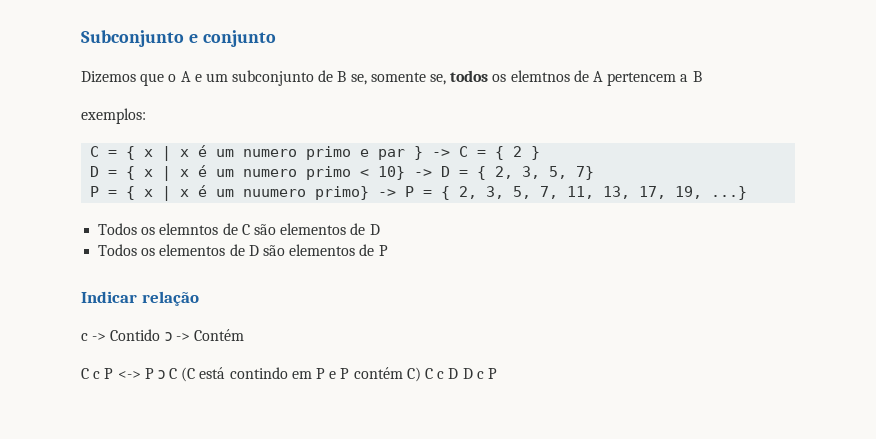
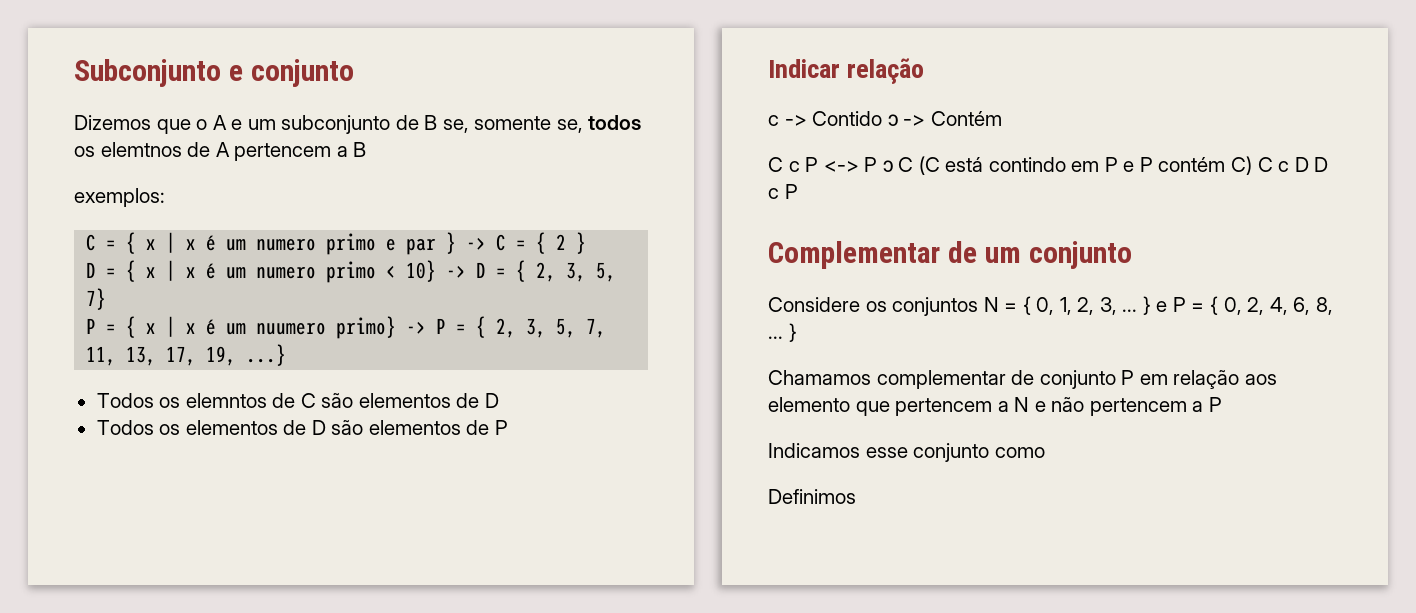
+ Complementar de um conjunto
+ Considere os conjuntos N = { 0, 1, 2, 3, ... } e P = { 0, 2, 4, 6, 8, ... }
+ Chamamos complementar de conjunto P em relação aos elemento que pertencem a N e não pertencem a P
+ Indicamos esse conjunto como
+ Definimos

